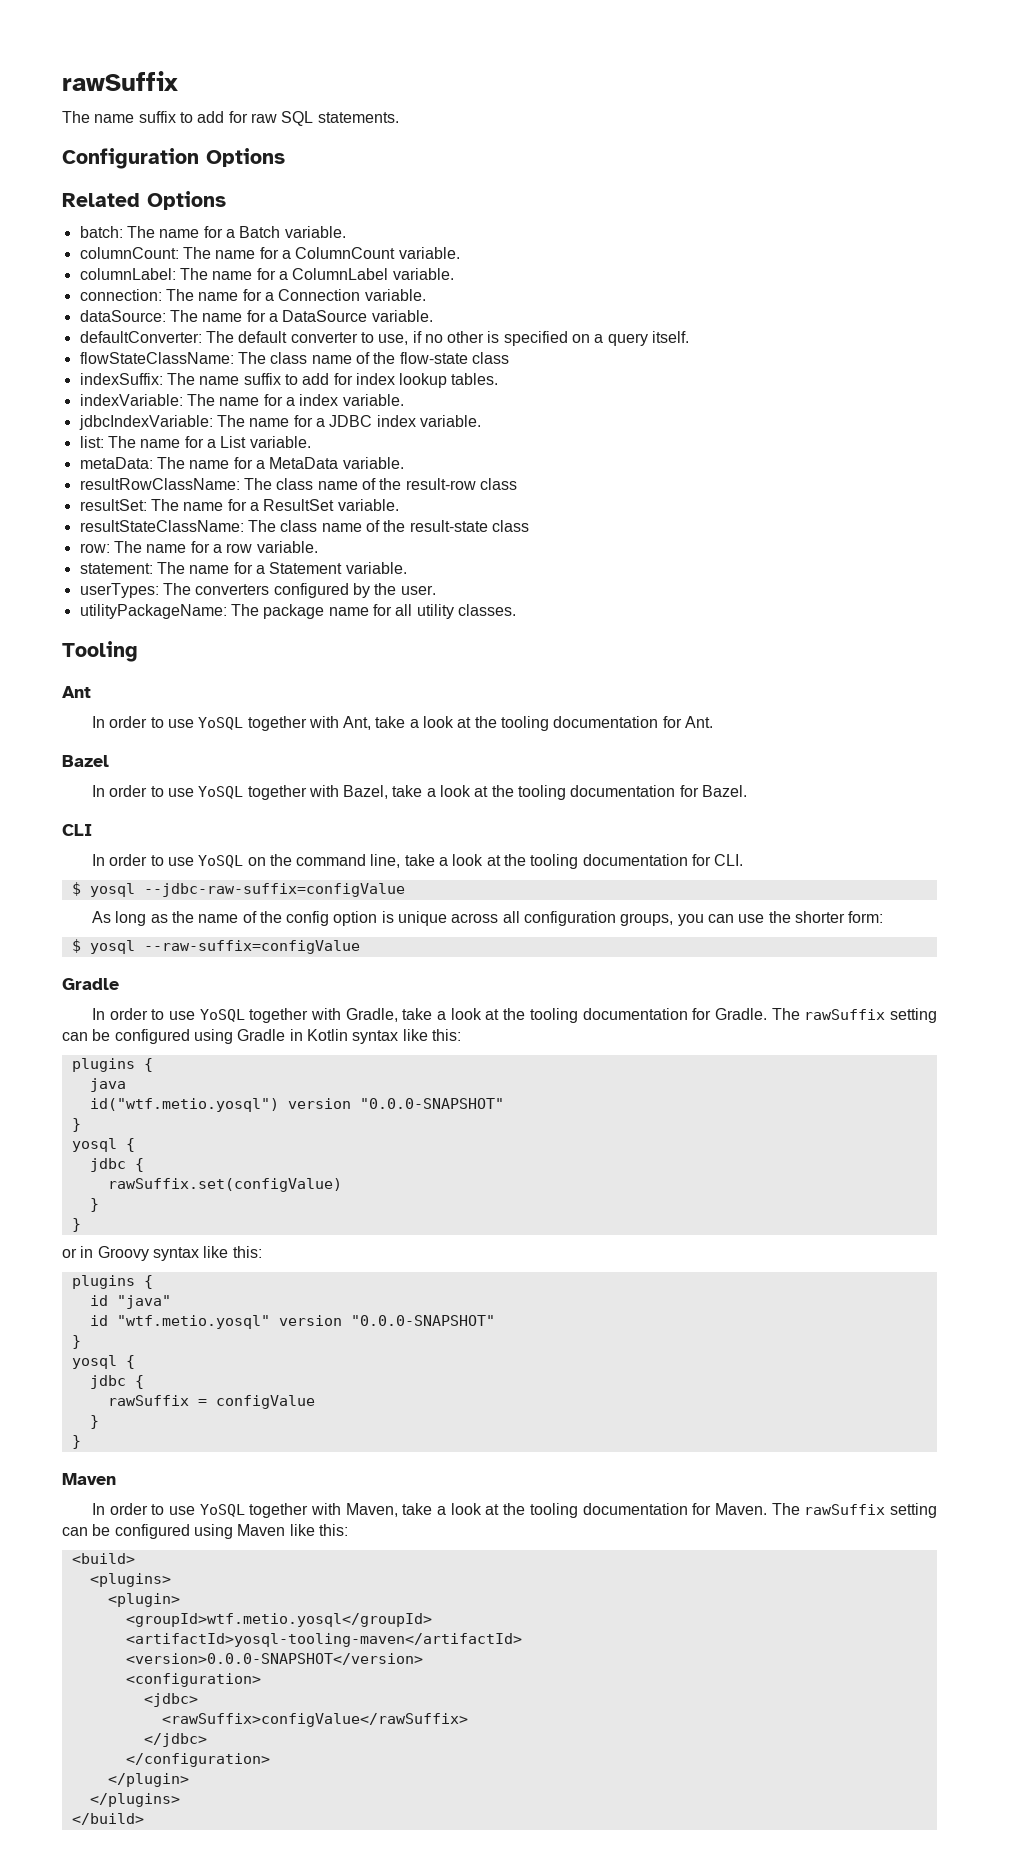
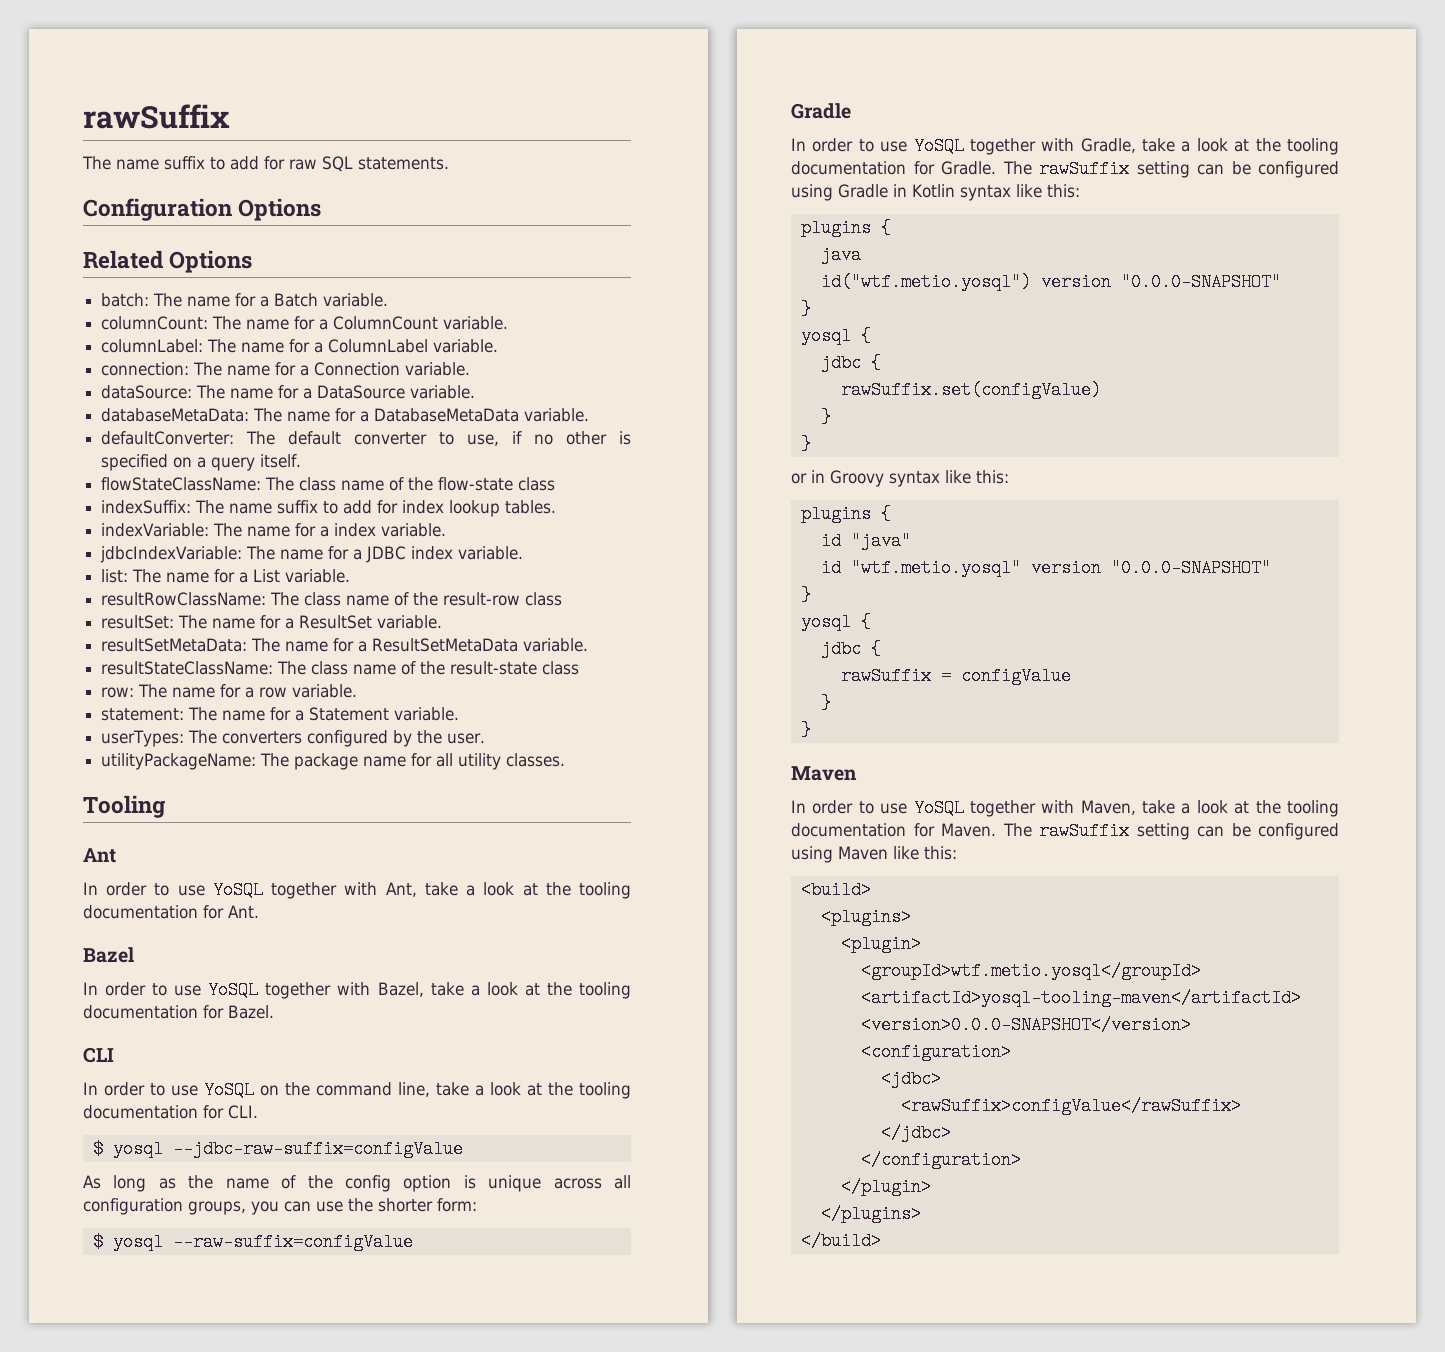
+ databaseMetaData: The name for a DatabaseMetaData variable.
- metaData: The name for a MetaData variable.
+ resultSetMetaData: The name for a ResultSetMetaData variable.

